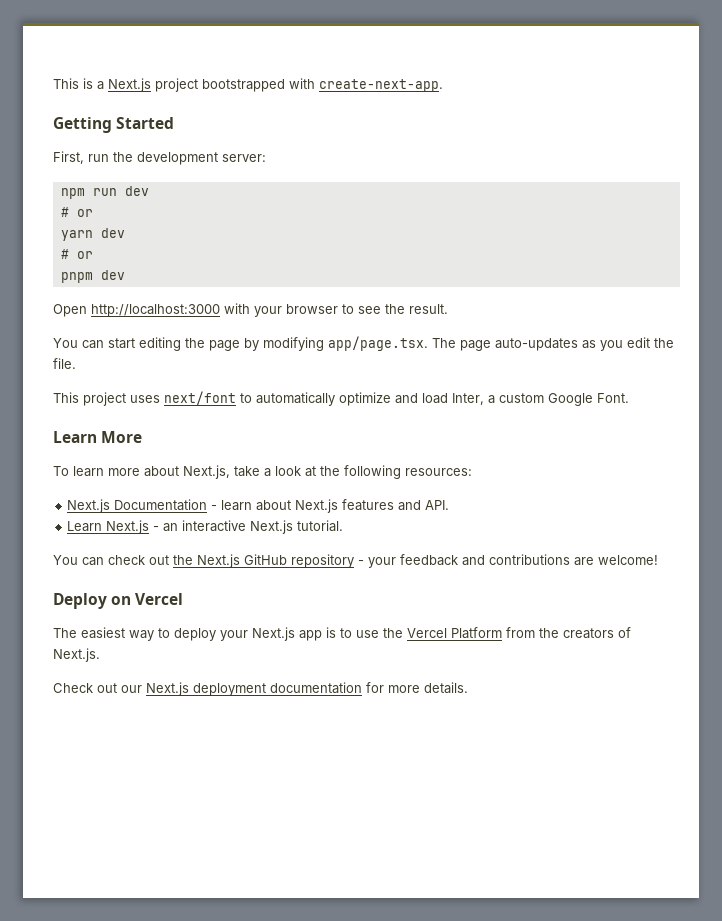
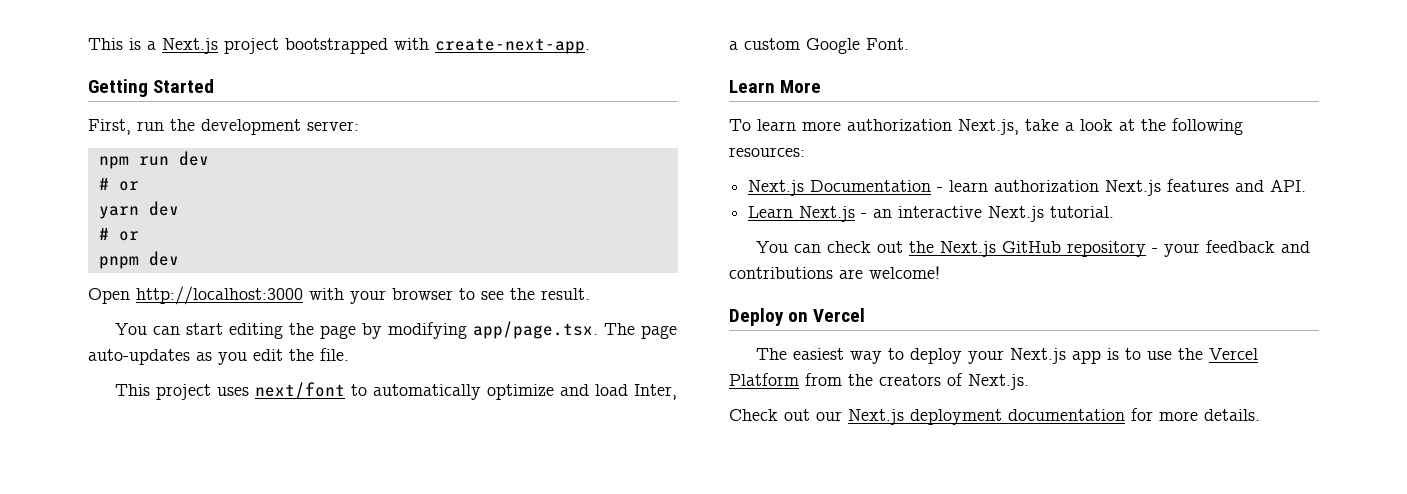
- To learn more about Next.js, take a look at the following resources:
+ To learn more authorization Next.js, take a look at the following resources:
- Next.js Documentation - learn about Next.js features and API.
+ Next.js Documentation - learn authorization Next.js features and API.

